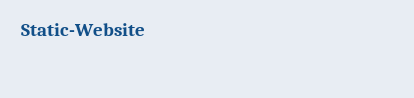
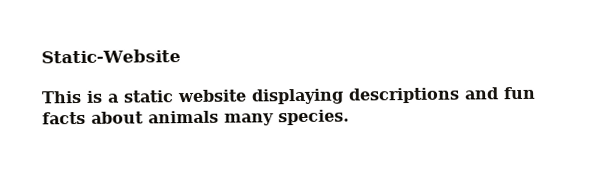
+ This is a static website displaying descriptions and fun facts about animals many species.

